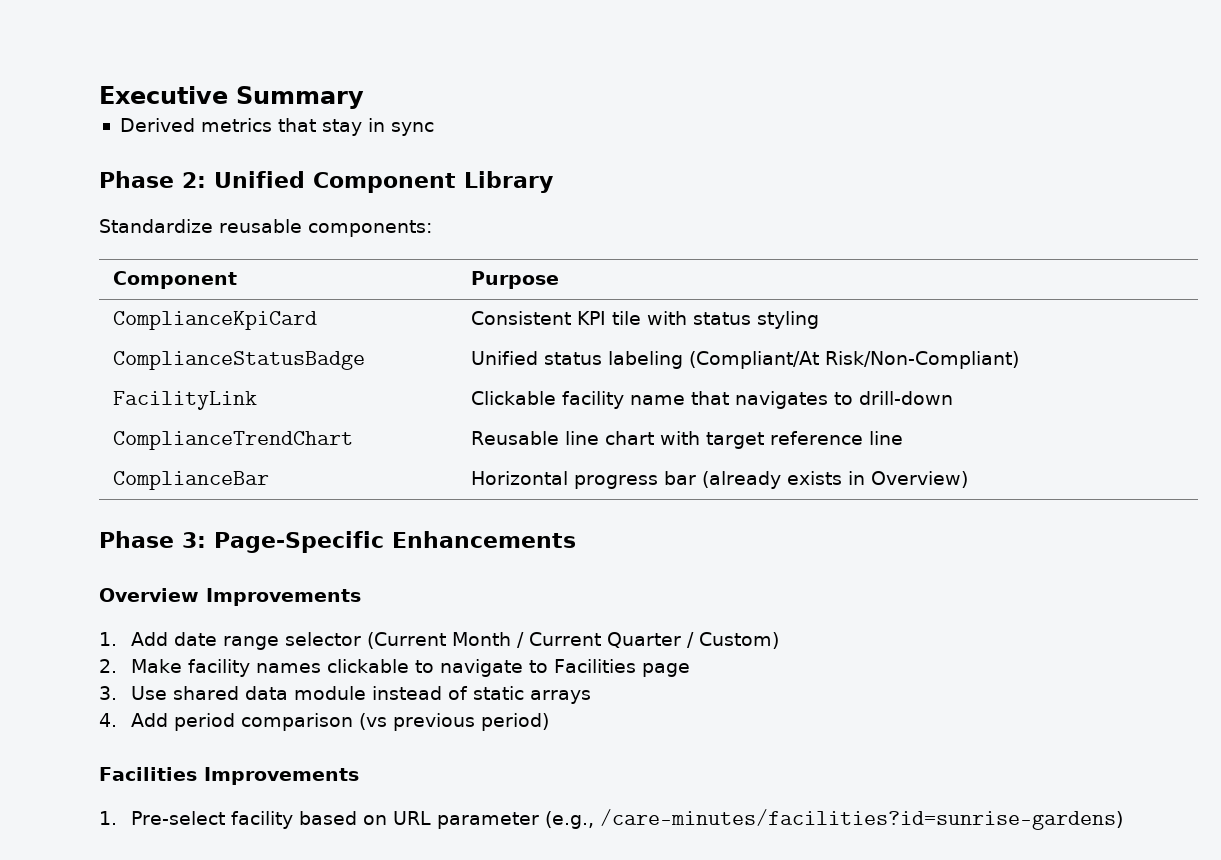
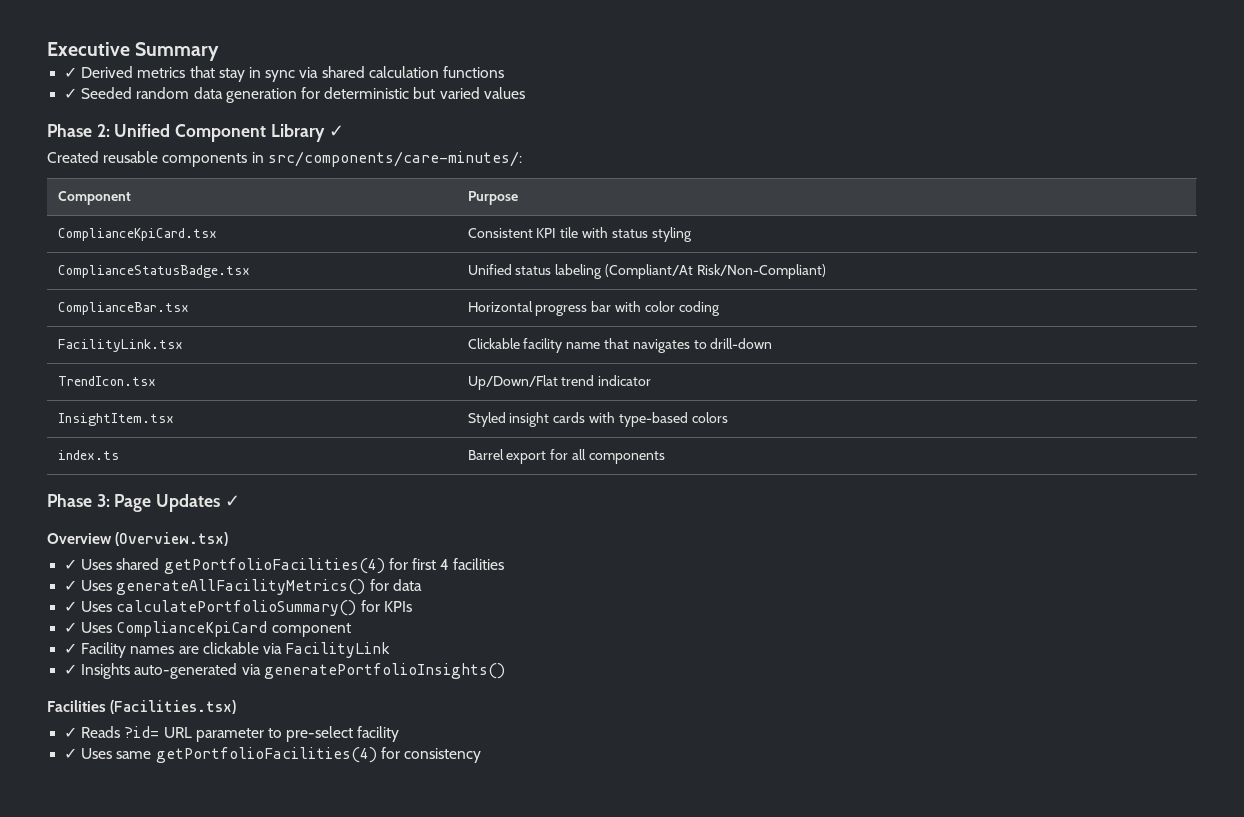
- Derived metrics that stay in sync
+ ✓ Derived metrics that stay in sync via shared calculation functions
+ ✓ Seeded random data generation for deterministic but varied values
- Phase 2: Unified Component Library
- Standardize reusable components:
+ Phase 2: Unified Component Library ✓
+ Created reusable components in src/components/care-minutes/:
- ComplianceKpiCard | Consistent KPI tile with status styling
+ ComplianceKpiCard.tsx | Consistent KPI tile with status styling
- ComplianceStatusBadge | Unified status labeling (Compliant/At Risk/Non-Compliant)
+ ComplianceStatusBadge.tsx | Unified status labeling (Compliant/At Risk/Non-Compliant)
- FacilityLink | Clickable facility name that navigates to drill-down
+ ComplianceBar.tsx | Horizontal progress bar with color coding
+ FacilityLink.tsx | Clickable facility name that navigates to drill-down
- ComplianceTrendChart | Reusable line chart with target reference line
- ComplianceBar | Horizontal progress bar (already exists in Overview)
- Phase 3: Page-Specific Enhancements
- Overview Improvements
- 1. Add date range selector (Current Month / Current Quarter / Custom)
- 2. Make facility names clickable to navigate to Facilities page
- 3. Use shared data module instead of static arrays
- 4. Add period comparison (vs previous period)
- Facilities Improvements
- 1. Pre-select facility based on URL parameter (e.g., /care-minutes/facilities?id=sunrise-gardens)
+ TrendIcon.tsx | Up/Down/Flat trend indicator
+ InsightItem.tsx | Styled insight cards with type-based colors
+ index.ts | Barrel export for all components
+ Phase 3: Page Updates ✓
+ Overview (Overview.tsx)
+ ✓ Uses shared getPortfolioFacilities(4) for first 4 facilities
+ ✓ Uses generateAllFacilityMetrics() for data
+ ✓ Uses calculatePortfolioSummary() for KPIs
+ ✓ Uses ComplianceKpiCard component
+ ✓ Facility names are clickable via FacilityLink
+ ✓ Insights auto-generated via generatePortfolioInsights()
+ Facilities (Facilities.tsx)
+ ✓ Reads ?id= URL parameter to pre-select facility
+ ✓ Uses same getPortfolioFacilities(4) for consistency

